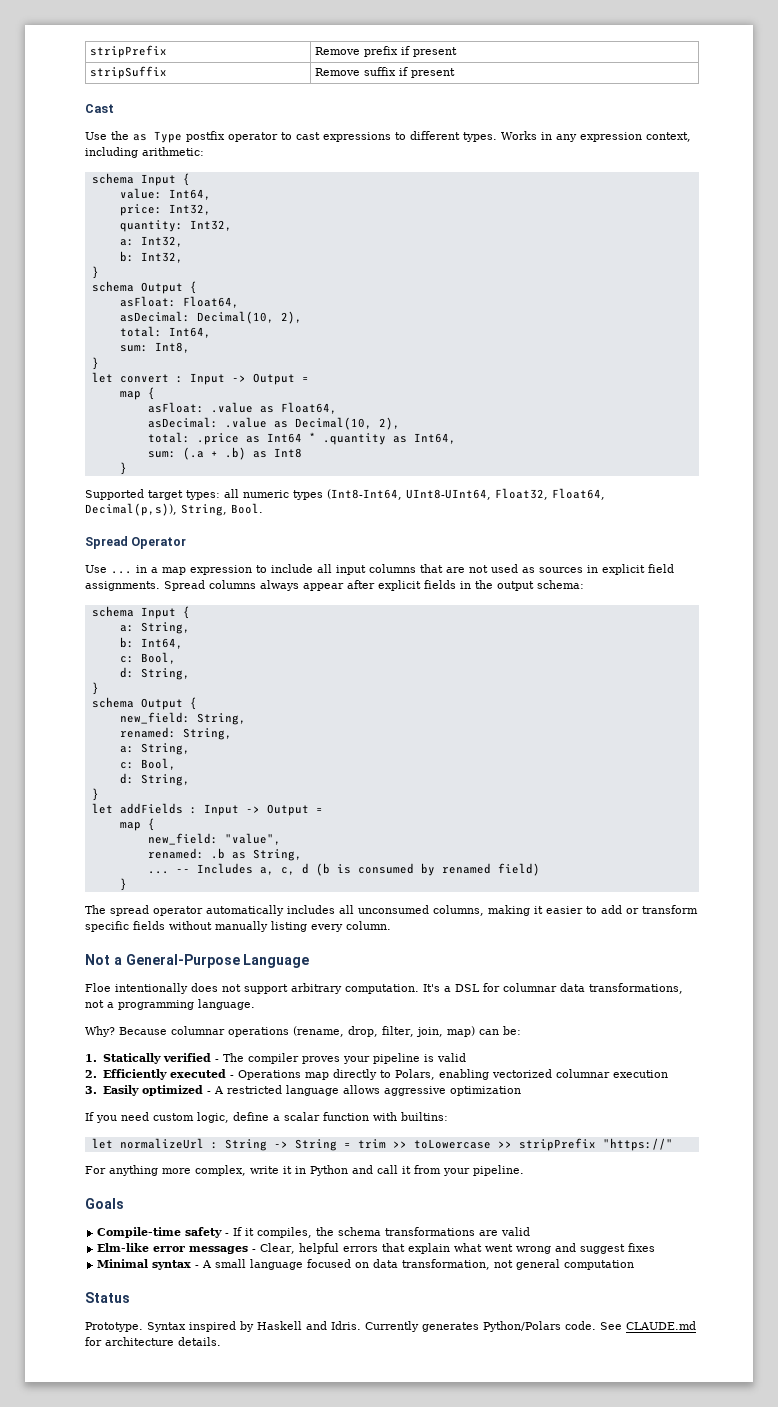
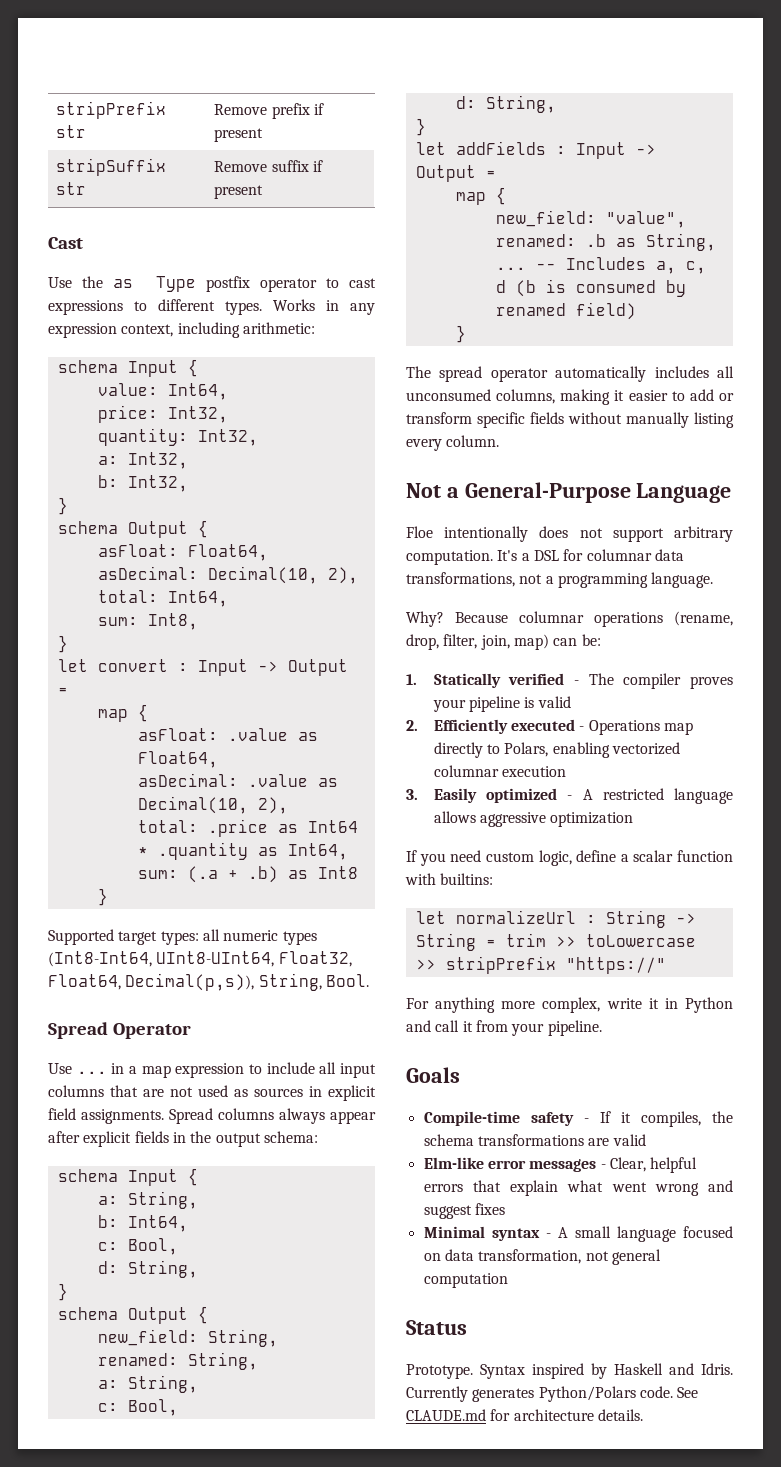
- stripPrefix | Remove prefix if present
+ stripPrefix str | Remove prefix if present
- stripSuffix | Remove suffix if present
+ stripSuffix str | Remove suffix if present

